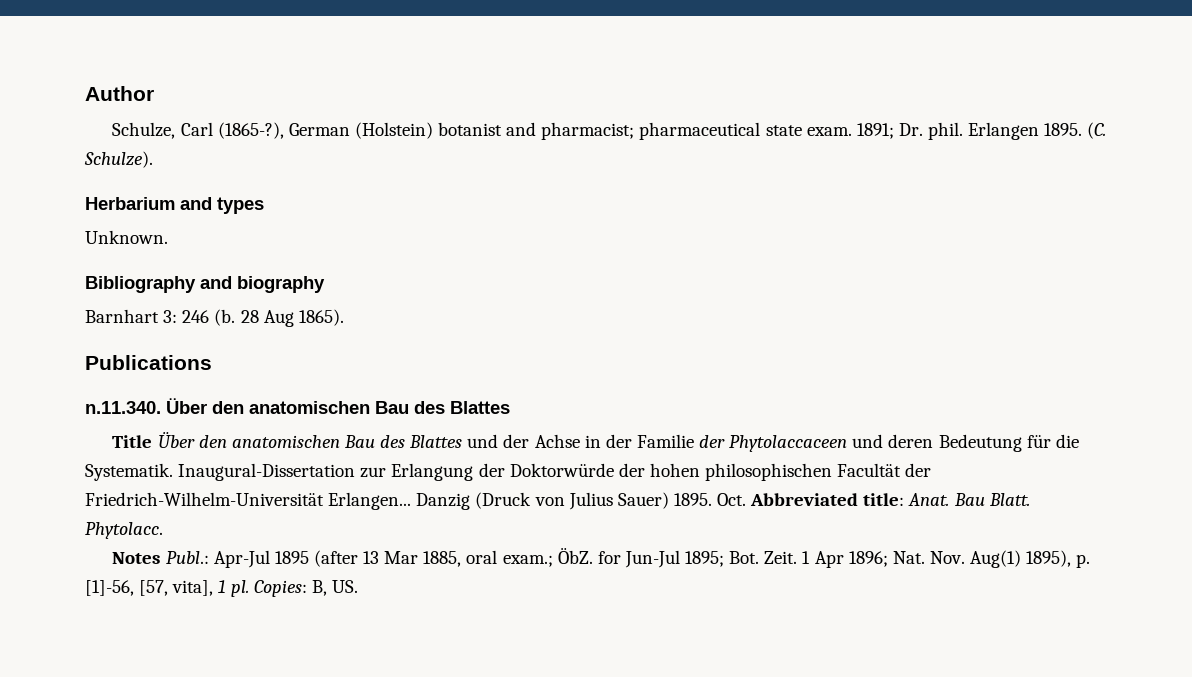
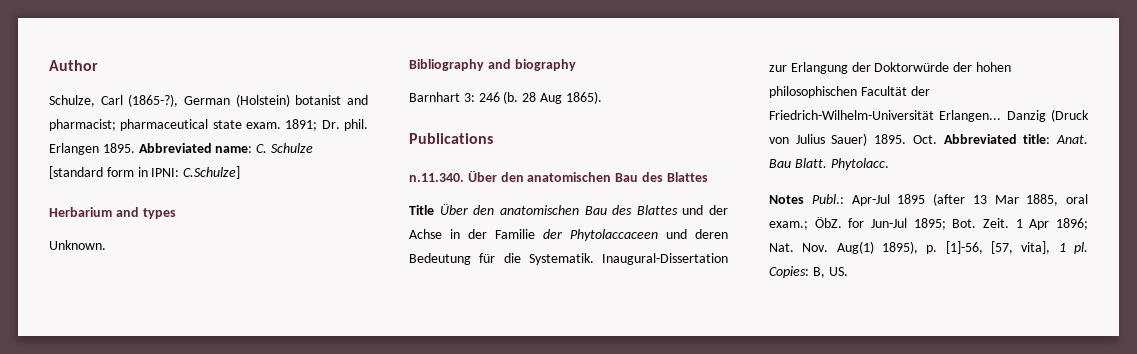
- (C. Schulze).
+ Abbreviated name: C. Schulze [standard form in IPNI: C.Schulze]

